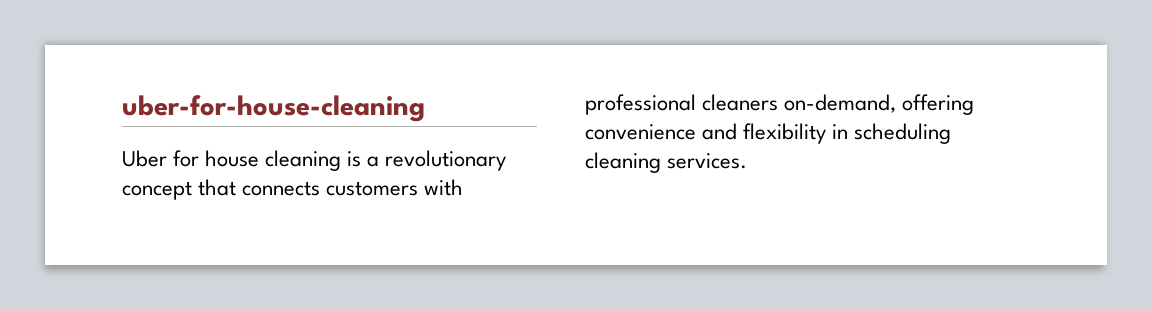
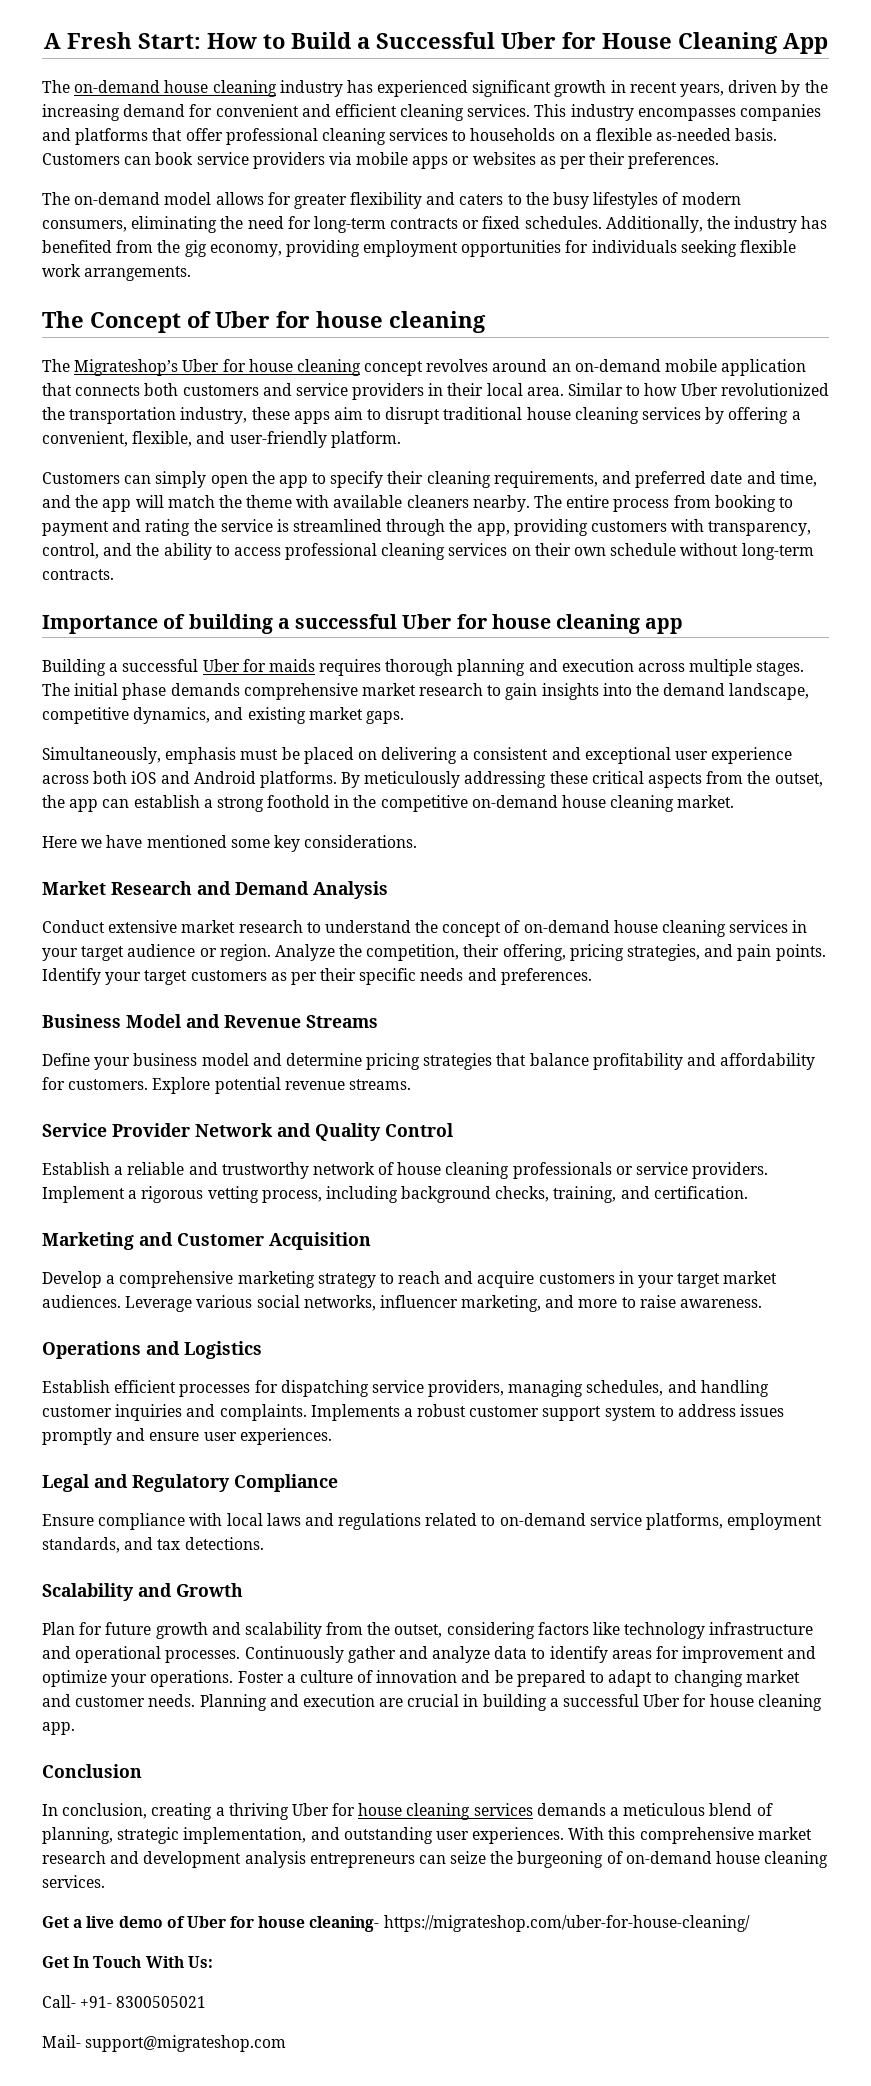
- uber-for-house-cleaning
- Uber for house cleaning is a revolutionary concept that connects customers with professional cleaners on-demand, offering convenience and flexibility in scheduling cleaning services.
+ A Fresh Start: How to Build a Successful Uber for House Cleaning App
+ The on-demand house cleaning industry has experienced significant growth in recent years, driven by the increasing demand for convenient and efficient cleaning services. This industry encompasses companies and platforms that offer professional cleaning services to households on a flexible as-needed basis. Customers can book service providers via mobile apps or websites as per their preferences.
+ The on-demand model allows for greater flexibility and caters to the busy lifestyles of modern consumers, eliminating the need for long-term contracts or fixed schedules. Additionally, the industry has benefited from the gig economy, providing employment opportunities for individuals seeking flexible work arrangements.
+ The Concept of Uber for house cleaning
+ The Migrateshop’s Uber for house cleaning concept revolves around an on-demand mobile application that connects both customers and service providers in their local area. Similar to how Uber revolutionized the transportation industry, these apps aim to disrupt traditional house cleaning services by offering a convenient, flexible, and user-friendly platform.
+ Customers can simply open the app to specify their cleaning requirements, and preferred date and time, and the app will match the theme with available cleaners nearby. The entire process from booking to payment and rating the service is streamlined through the app, providing customers with transparency, control, and the ability to access professional cleaning services on their own schedule without long-term contracts.
+ Importance of building a successful Uber for house cleaning app
+ Building a successful Uber for maids requires thorough planning and execution across multiple stages. The initial phase demands comprehensive market research to gain insights into the demand landscape, competitive dynamics, and existing market gaps.
+ Simultaneously, emphasis must be placed on delivering a consistent and exceptional user experience across both iOS and Android platforms. By meticulously addressing these critical aspects from the outset, the app can establish a strong foothold in the competitive on-demand house cleaning market.
+ Here we have mentioned some key considerations.
+ Market Research and Demand Analysis
+ Conduct extensive market research to understand the concept of on-demand house cleaning services in your target audience or region. Analyze the competition, their offering, pricing strategies, and pain points. Identify your target customers as per their specific needs and preferences.
+ Business Model and Revenue Streams
+ Define your business model and determine pricing strategies that balance profitability and affordability for customers. Explore potential revenue streams.
+ Service Provider Network and Quality Control
+ Establish a reliable and trustworthy network of house cleaning professionals or service providers. Implement a rigorous vetting process, including background checks, training, and certification.
+ Marketing and Customer Acquisition
+ Develop a comprehensive marketing strategy to reach and acquire customers in your target market audiences. Leverage various social networks, influencer marketing, and more to raise awareness.
+ Operations and Logistics
+ Establish efficient processes for dispatching service providers, managing schedules, and handling customer inquiries and complaints. Implements a robust customer support system to address issues promptly and ensure user experiences.
+ Legal and Regulatory Compliance
+ Ensure compliance with local laws and regulations related to on-demand service platforms, employment standards, and tax detections.
+ Scalability and Growth
+ Plan for future growth and scalability from the outset, considering factors like technology infrastructure and operational processes. Continuously gather and analyze data to identify areas for improvement and optimize your operations. Foster a culture of innovation and be prepared to adapt to changing market and customer needs. Planning and execution are crucial in building a successful Uber for house cleaning app.
+ Conclusion
+ In conclusion, creating a thriving Uber for house cleaning services demands a meticulous blend of planning, strategic implementation, and outstanding user experiences. With this comprehensive market research and development analysis entrepreneurs can seize the burgeoning of on-demand house cleaning services.
+ Get a live demo of Uber for house cleaning- https://migrateshop.com/uber-for-house-cleaning/
+ Get In Touch With Us:
+ Call- +91- 8300505021
+ Mail- support@migrateshop.com

